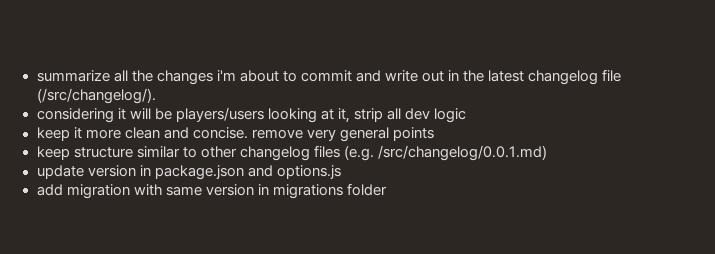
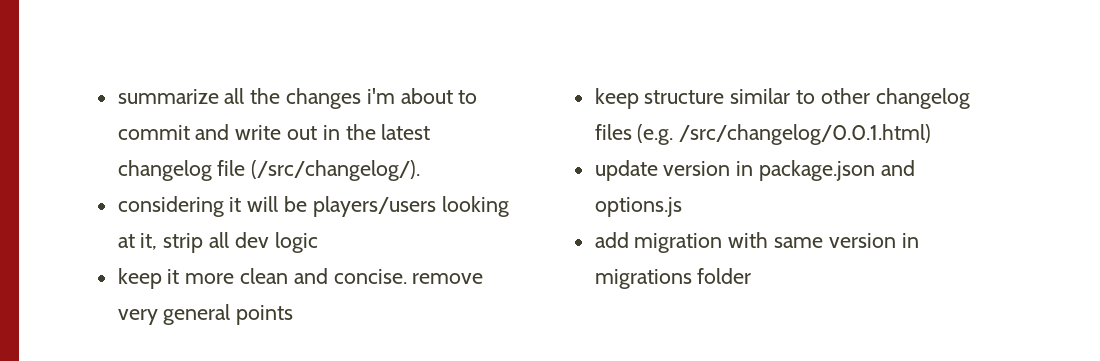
- keep structure similar to other changelog files (e.g. /src/changelog/0.0.1.md)
+ keep structure similar to other changelog files (e.g. /src/changelog/0.0.1.html)

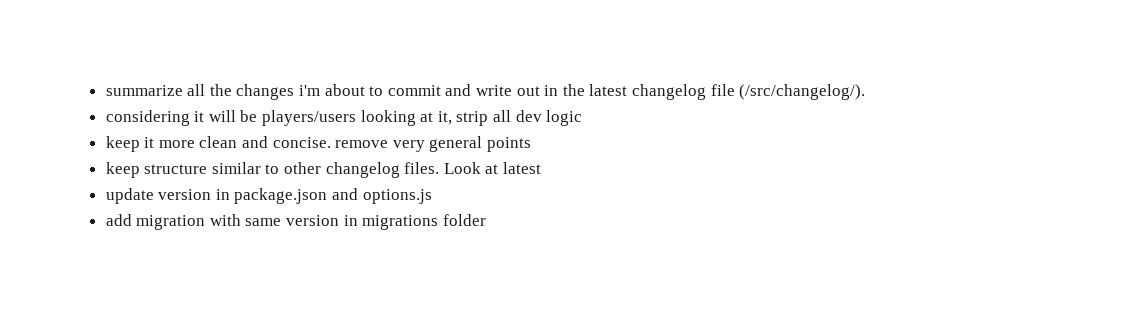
- keep structure similar to other changelog files (e.g. /src/changelog/0.0.1.html)
+ keep structure similar to other changelog files. Look at latest

